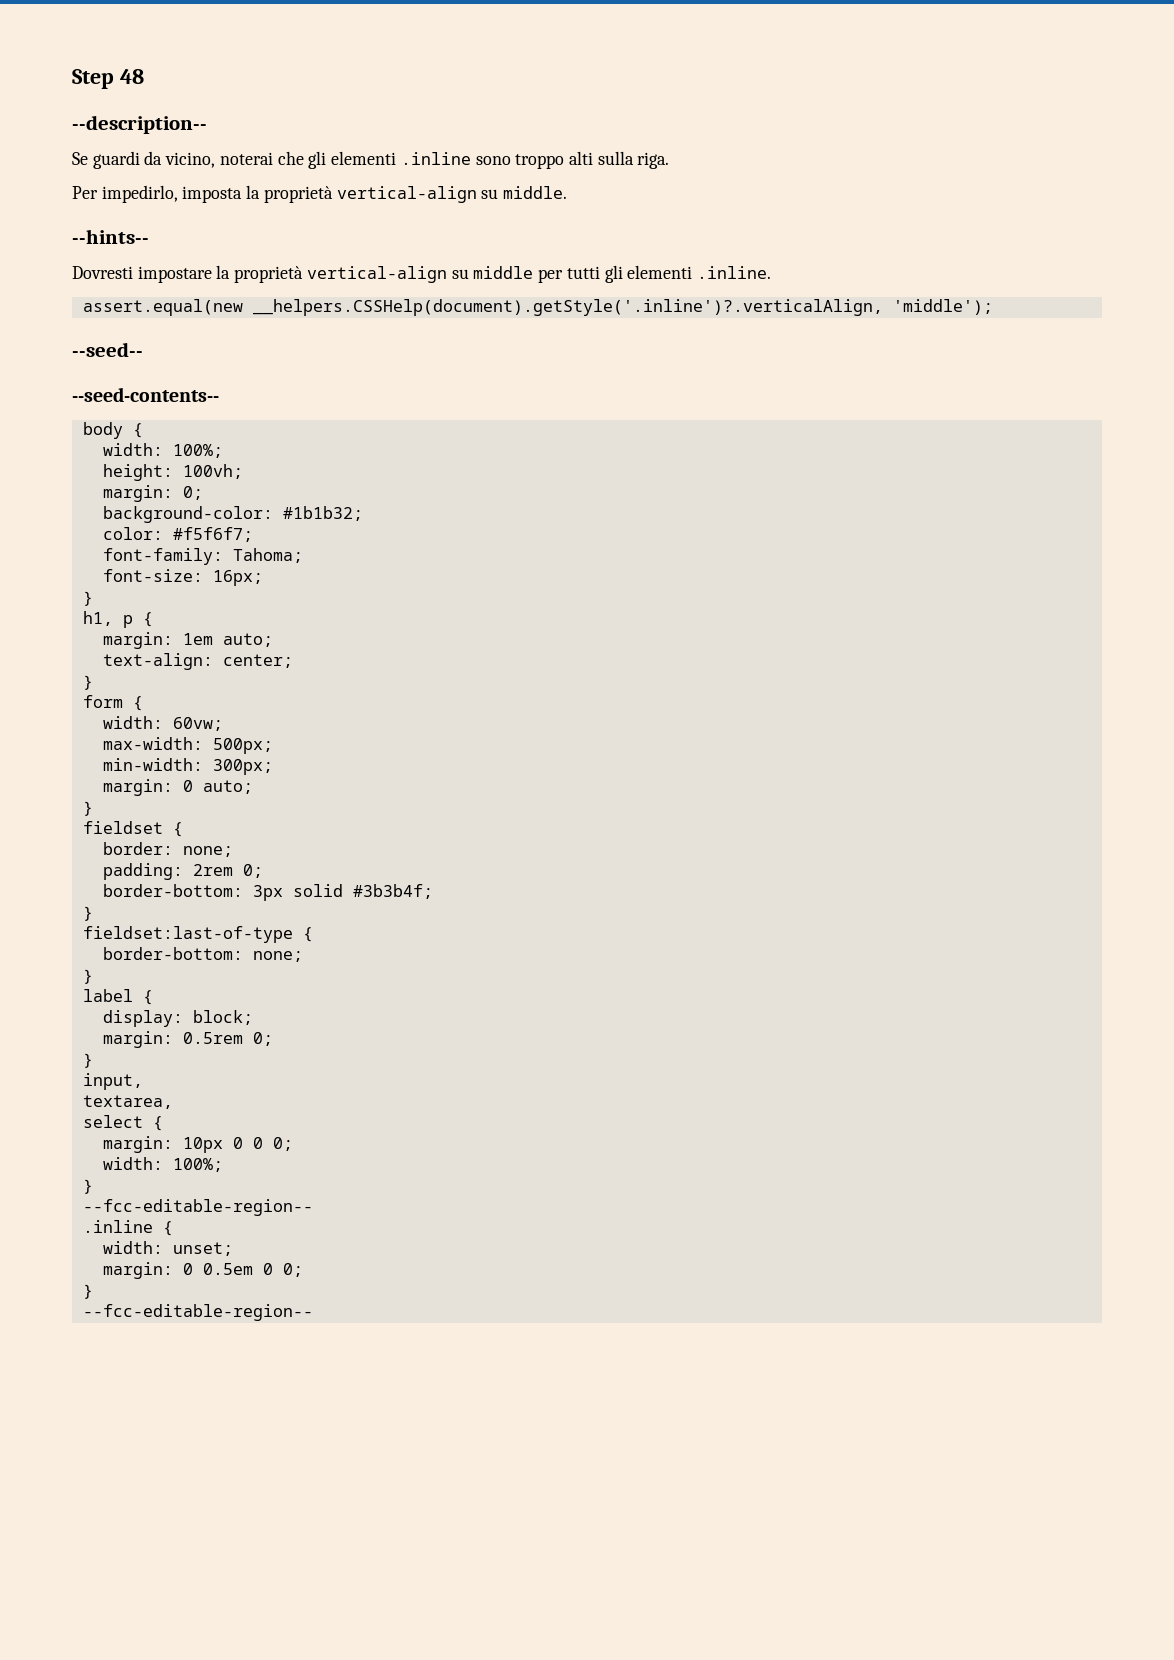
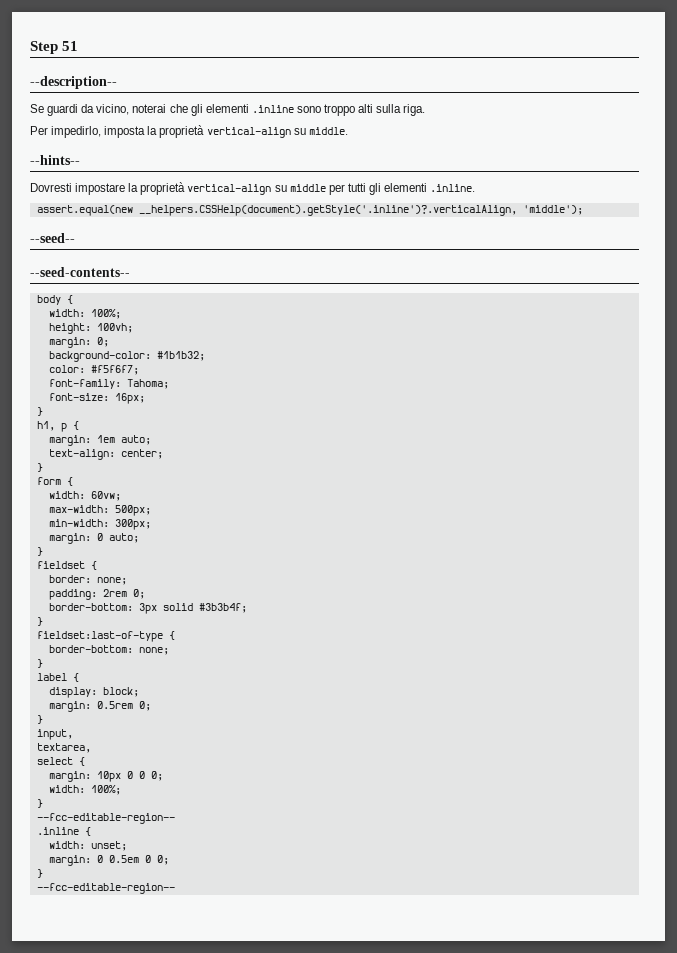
- Step 48
+ Step 51

